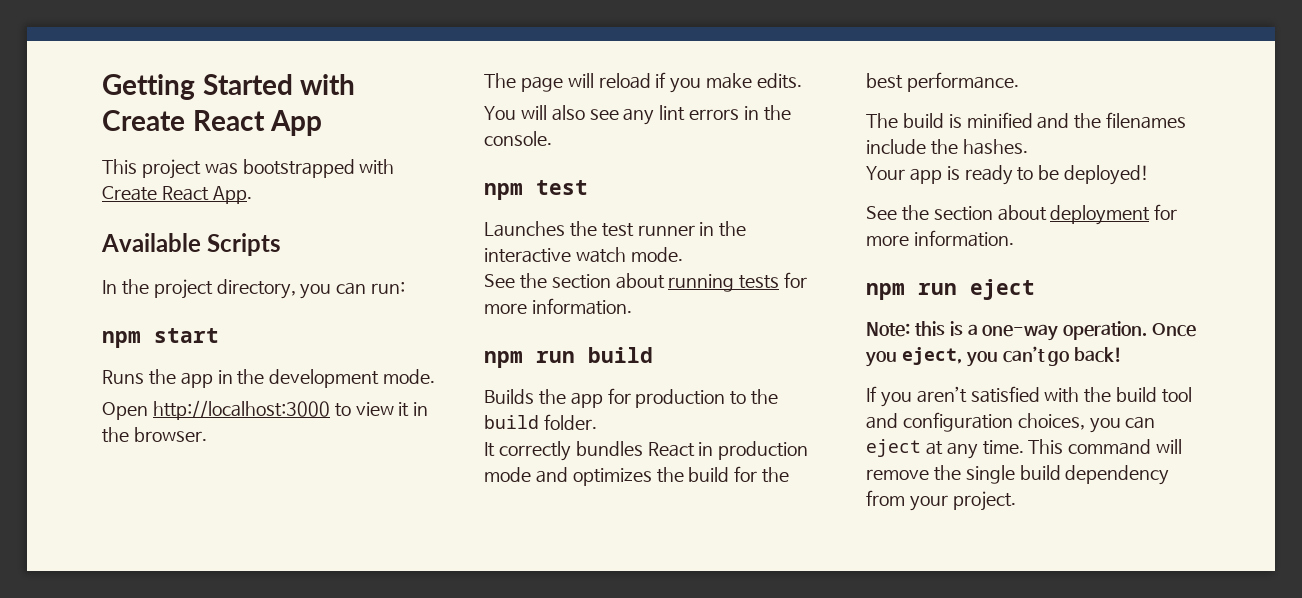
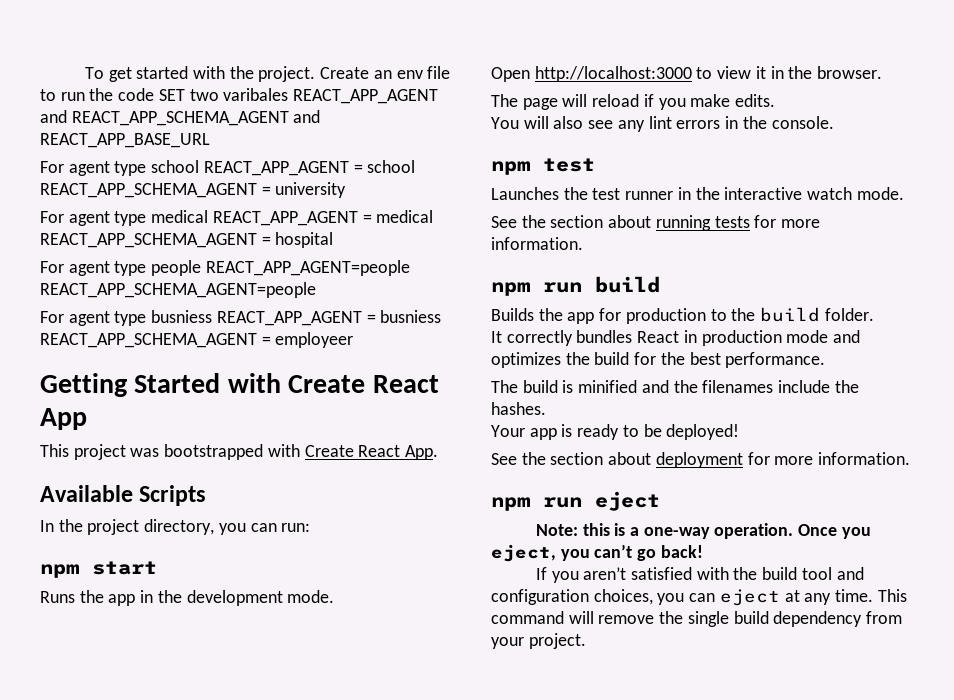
+ To get started with the project. Create an env file to run the code SET two varibales REACT_APP_AGENT and REACT_APP_SCHEMA_AGENT and REACT_APP_BASE_URL
+ For agent type school REACT_APP_AGENT = school REACT_APP_SCHEMA_AGENT = university
+ For agent type medical REACT_APP_AGENT = medical REACT_APP_SCHEMA_AGENT = hospital
+ For agent type people REACT_APP_AGENT=people REACT_APP_SCHEMA_AGENT=people
+ For agent type busniess REACT_APP_AGENT = busniess REACT_APP_SCHEMA_AGENT = employeer

